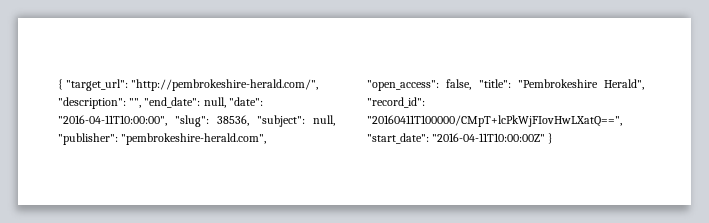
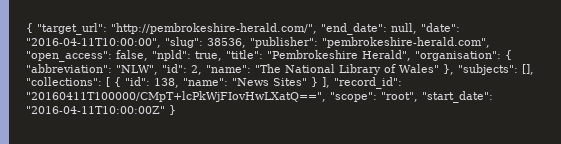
- { "target_url": "http://pembrokeshire-herald.com/", "description": "", "end_date": null, "date": "2016-04-11T10:00:00", "slug": 38536, "subject": null, "publisher": "pembrokeshire-herald.com", "open_access": false, "title": "Pembrokeshire Herald", "record_id": "20160411T100000/CMpT+lcPkWjFIovHwLXatQ==", "start_date": "2016-04-11T10:00:00Z" }
+ { "target_url": "http://pembrokeshire-herald.com/", "end_date": null, "date": "2016-04-11T10:00:00", "slug": 38536, "publisher": "pembrokeshire-herald.com", "open_access": false, "npld": true, "title": "Pembrokeshire Herald", "organisation": { "abbreviation": "NLW", "id": 2, "name": "The National Library of Wales" }, "subjects": [], "collections": [ { "id": 138, "name": "News Sites" } ], "record_id": "20160411T100000/CMpT+lcPkWjFIovHwLXatQ==", "scope": "root", "start_date": "2016-04-11T10:00:00Z" }

